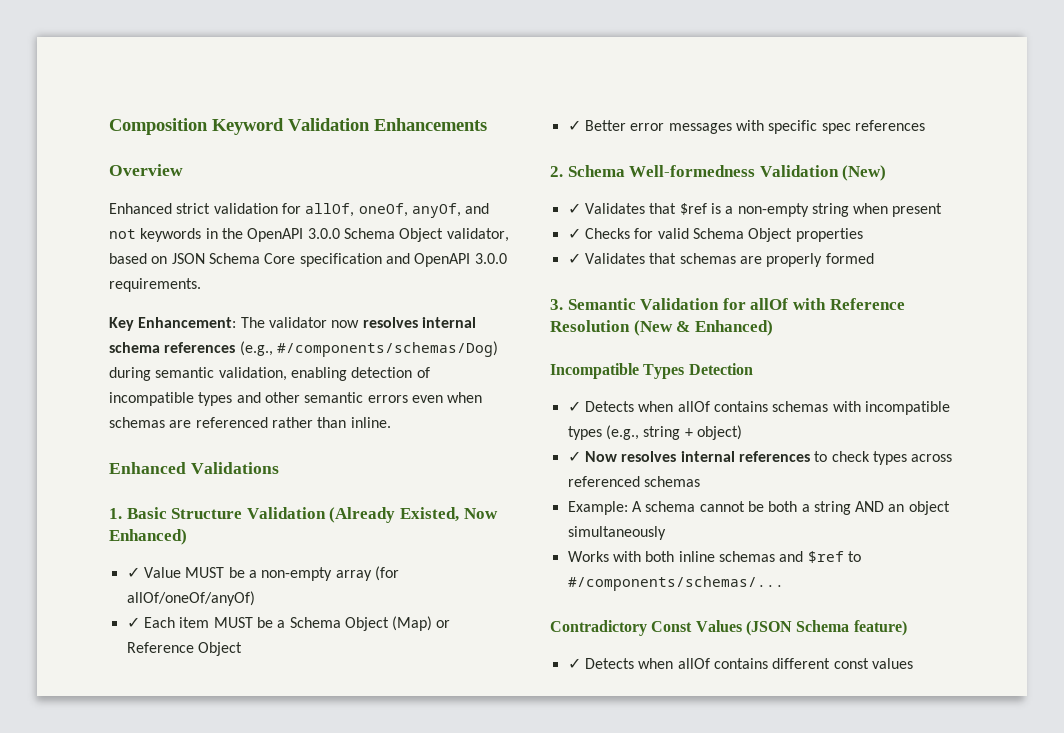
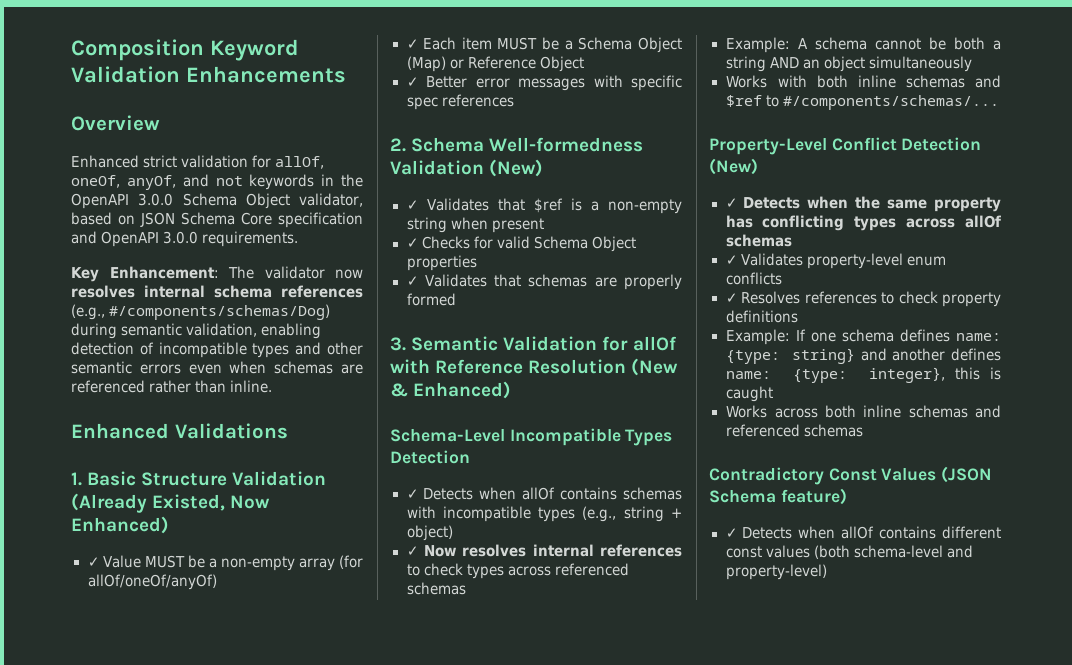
- Incompatible Types Detection
+ Schema-Level Incompatible Types Detection
+ Property-Level Conflict Detection (New)
+ ✓ Detects when the same property has conflicting types across allOf schemas
+ ✓ Validates property-level enum conflicts
+ ✓ Resolves references to check property definitions
+ Example: If one schema defines name: {type: string} and another defines name: {type: integer}, this is caught
+ Works across both inline schemas and referenced schemas
- ✓ Detects when allOf contains different const values
+ ✓ Detects when allOf contains different const values (both schema-level and property-level)

